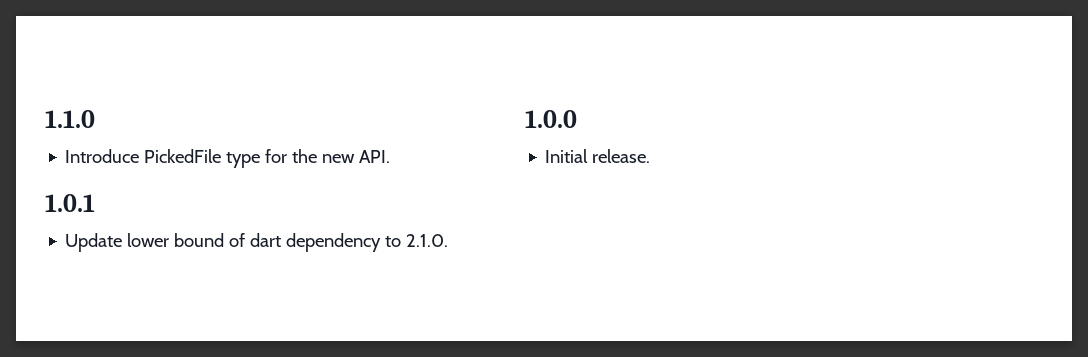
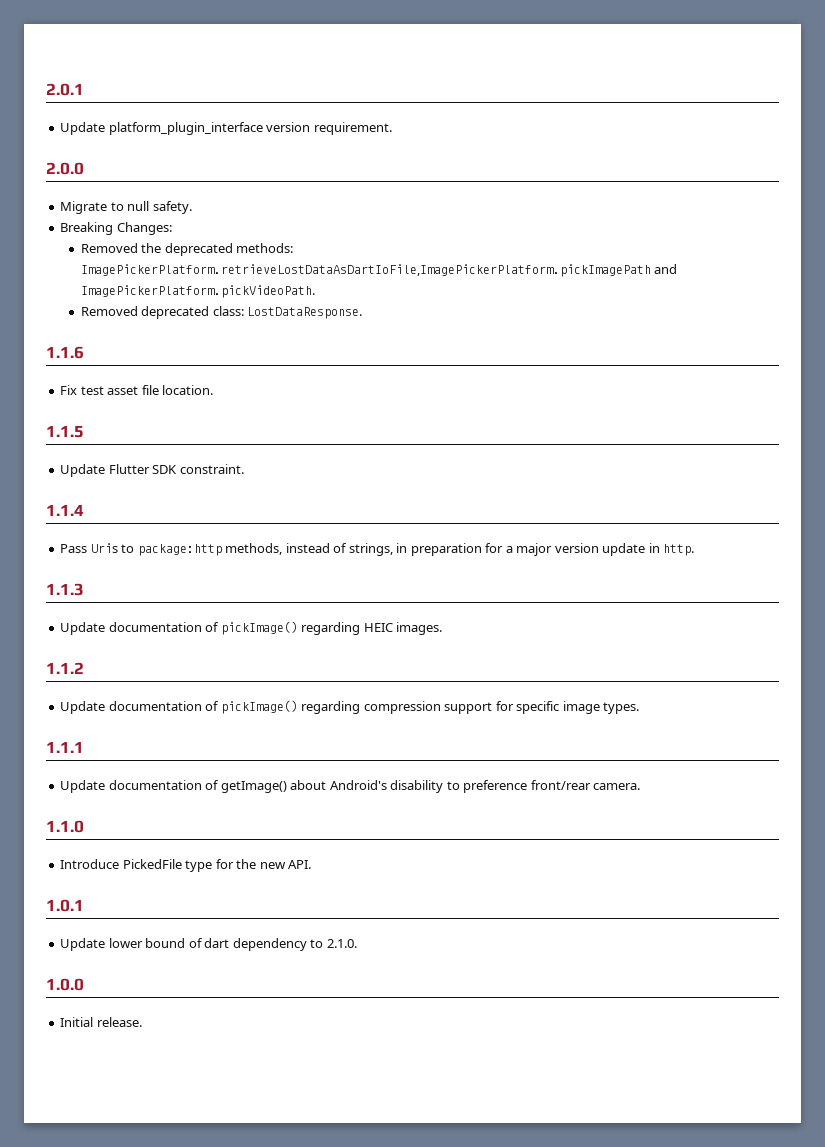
+ 2.0.1
+ Update platform_plugin_interface version requirement.
+ 2.0.0
+ Migrate to null safety.
+ Breaking Changes:
+ Removed the deprecated methods: ImagePickerPlatform.retrieveLostDataAsDartIoFile,ImagePickerPlatform.pickImagePath and ImagePickerPlatform.pickVideoPath.
+ Removed deprecated class: LostDataResponse.
+ 1.1.6
+ Fix test asset file location.
+ 1.1.5
+ Update Flutter SDK constraint.
+ 1.1.4
+ Pass Uris to package:http methods, instead of strings, in preparation for a major version update in http.
+ 1.1.3
+ Update documentation of pickImage() regarding HEIC images.
+ 1.1.2
+ Update documentation of pickImage() regarding compression support for specific image types.
+ 1.1.1
+ Update documentation of getImage() about Android's disability to preference front/rear camera.

